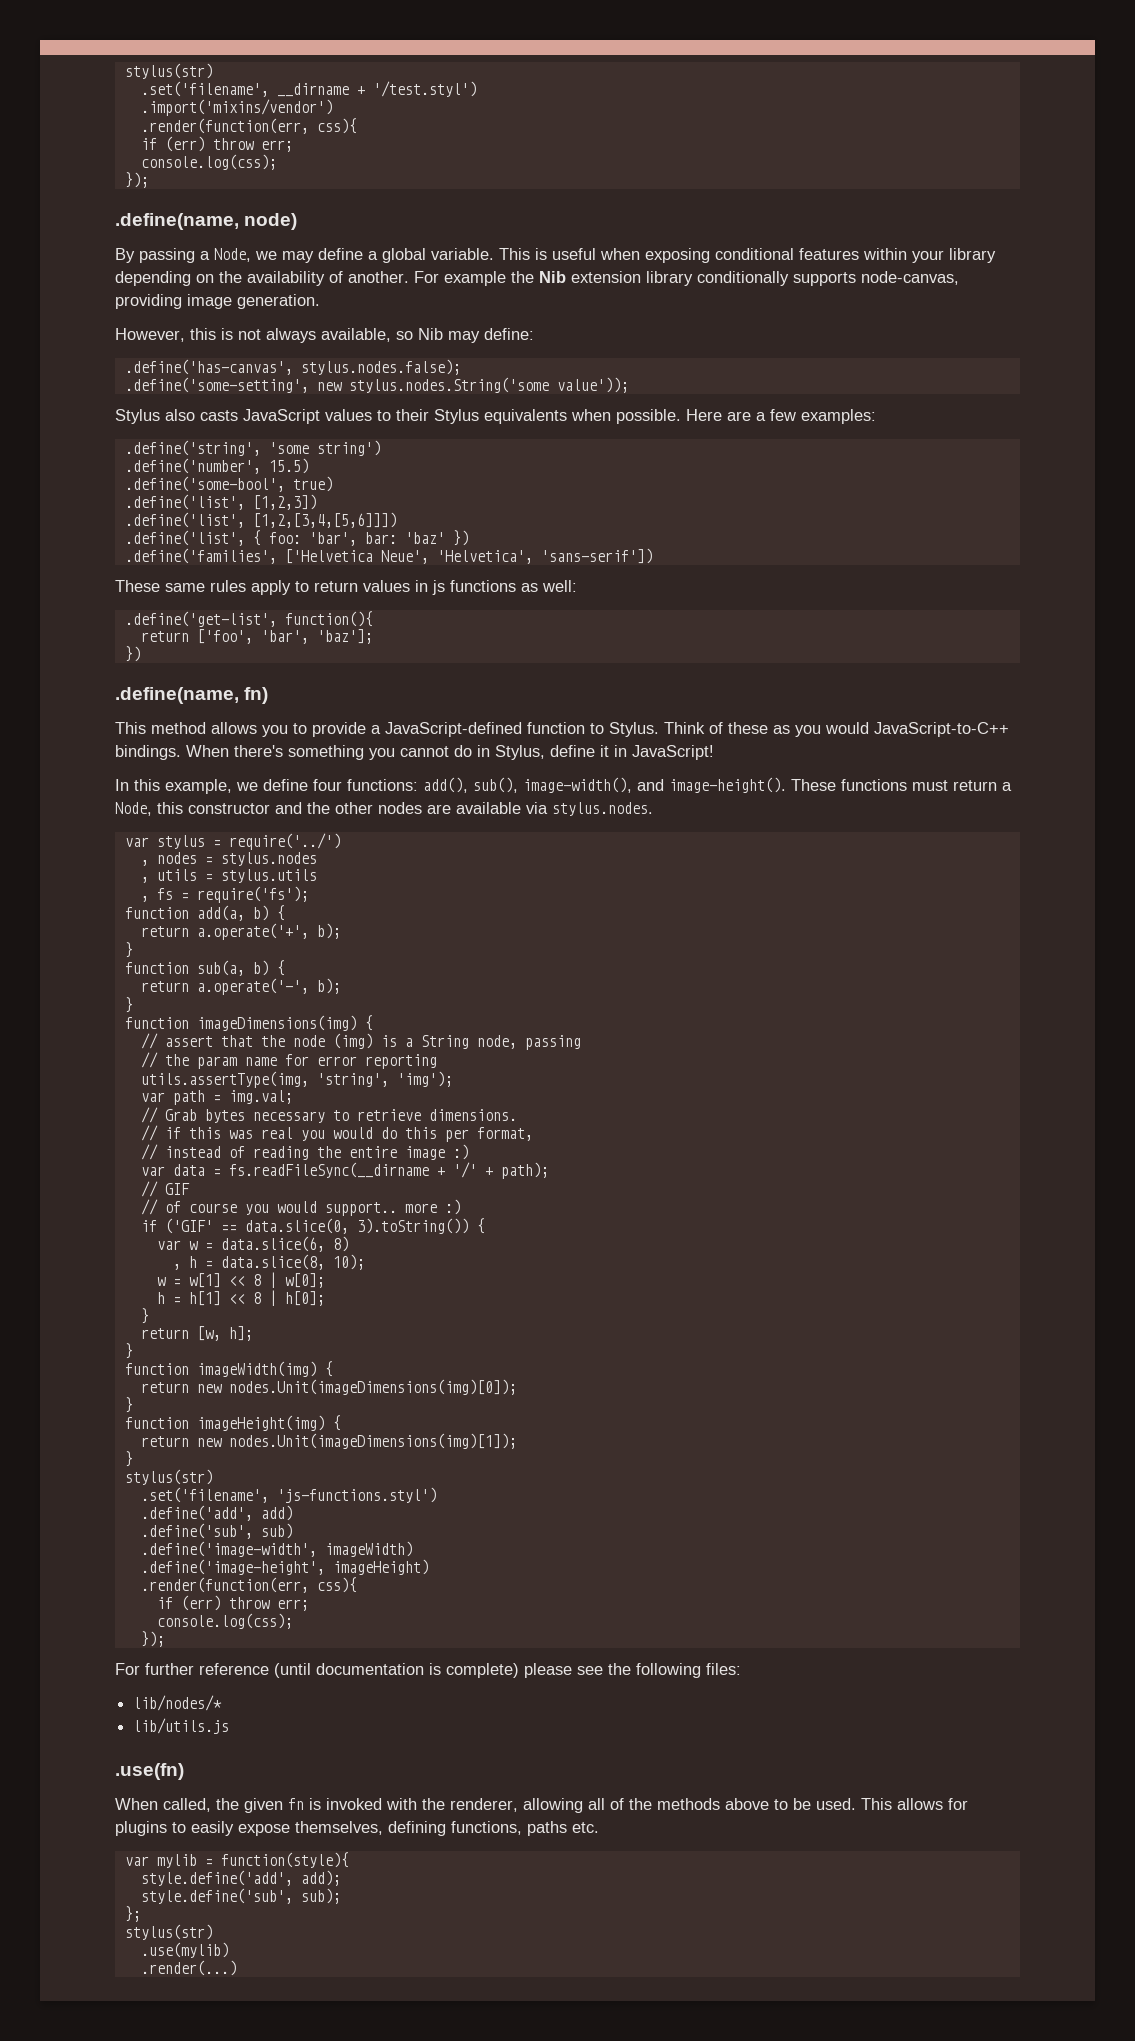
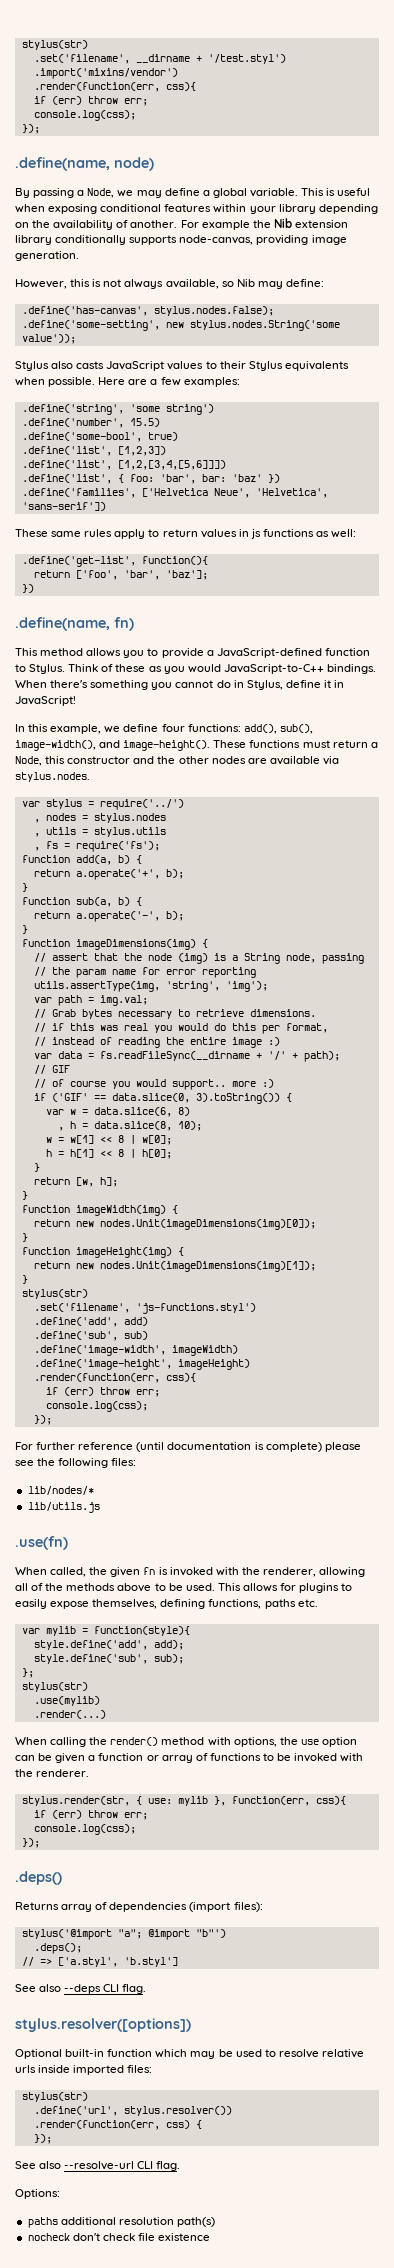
+ When calling the render() method with options, the use option can be given a function or array of functions to be invoked with the renderer.
+ stylus.render(str, { use: mylib }, function(err, css){
+ if (err) throw err;
+ console.log(css);
+ });
+ .deps()
+ Returns array of dependencies (import files):
+ stylus('@import "a"; @import "b"')
+ .deps();
+ // => ['a.styl', 'b.styl']
+ See also --deps CLI flag.
+ stylus.resolver([options])
+ Optional built-in function which may be used to resolve relative urls inside imported files:
+ stylus(str)
+ .define('url', stylus.resolver())
+ .render(function(err, css) {
+ });
+ See also --resolve-url CLI flag.
+ Options:
+ paths additional resolution path(s)
+ nocheck don't check file existence

